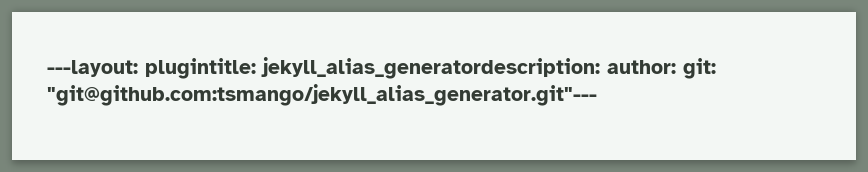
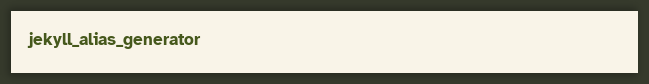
- ---layout: plugintitle: jekyll_alias_generatordescription: author: git: "git@github.com:tsmango/jekyll_alias_generator.git"---
+ jekyll_alias_generator

